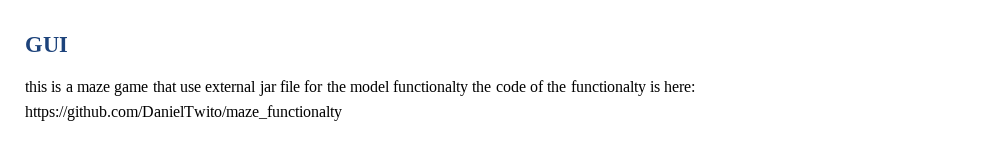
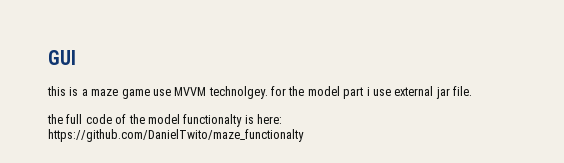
- this is a maze game that use external jar file for the model functionalty the code of the functionalty is here: https://github.com/DanielTwito/maze_functionalty
+ this is a maze game use MVVM technolgey. for the model part i use external jar file.
+ the full code of the model functionalty is here: https://github.com/DanielTwito/maze_functionalty

